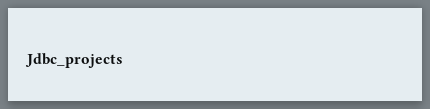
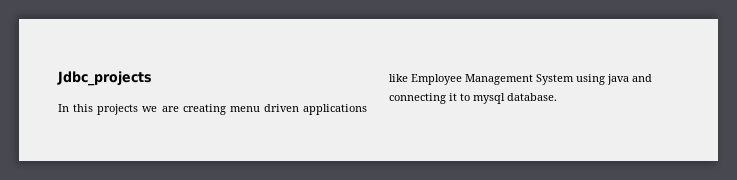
+ In this projects we are creating menu driven applications like Employee Management System using java and connecting it to mysql database.

